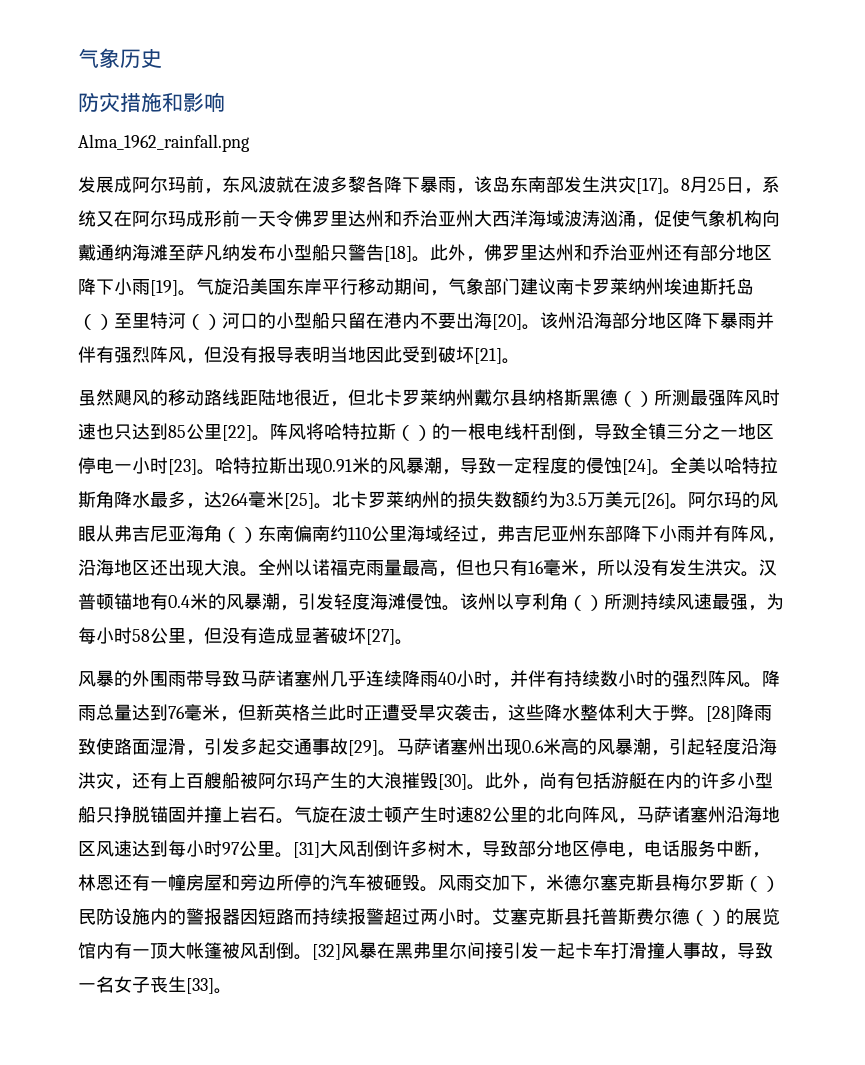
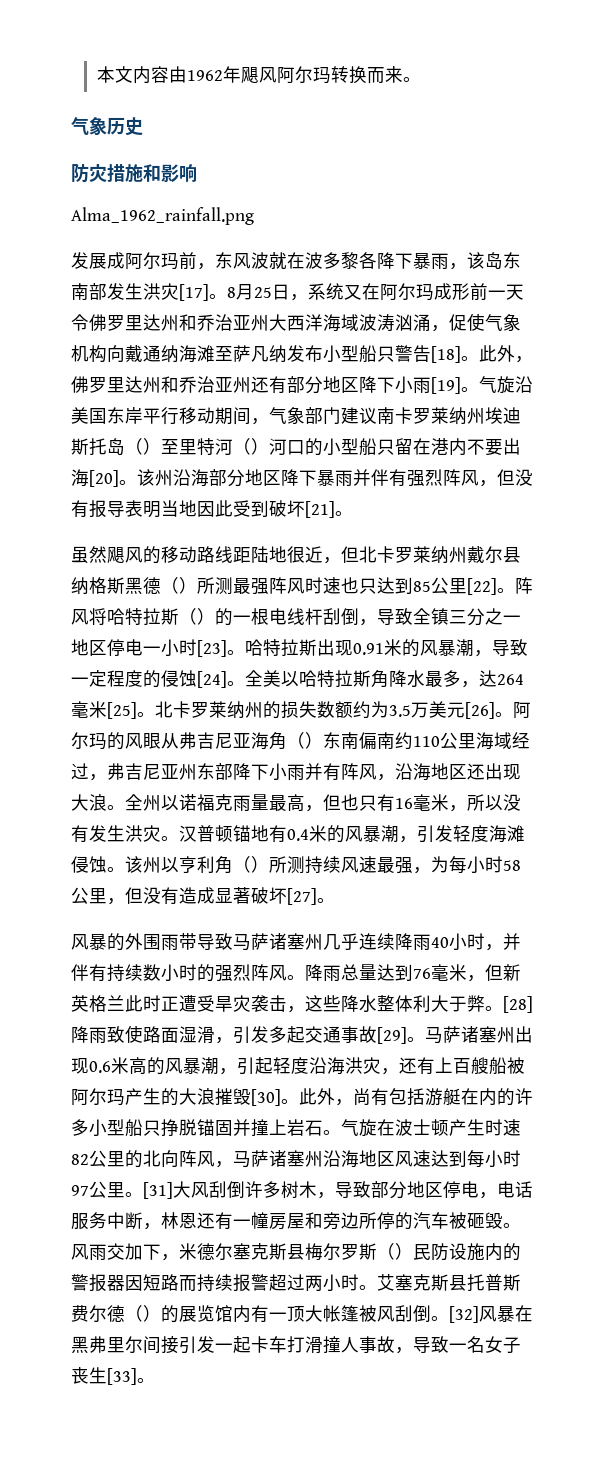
+ 本文内容由1962年飓风阿尔玛转换而来。

